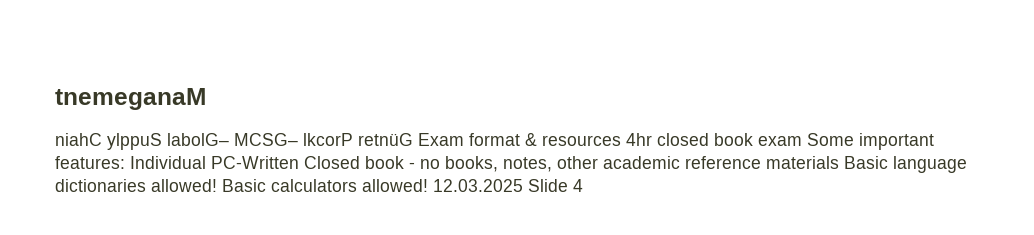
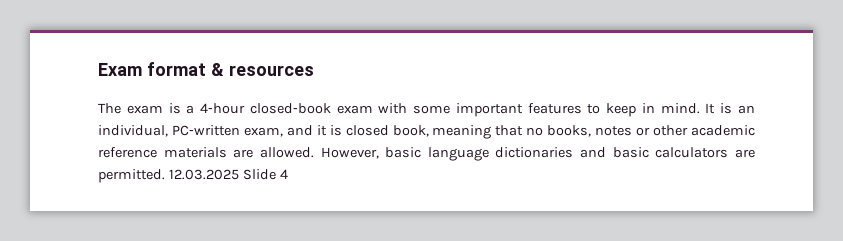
- tnemeganaM
- niahC ylppuS labolG– MCSG– lkcorP retnüG Exam format & resources 4hr closed book exam Some important features: Individual PC-Written Closed book - no books, notes, other academic reference materials Basic language dictionaries allowed! Basic calculators allowed!
+ Exam format & resources
+ The exam is a 4‑hour closed‑book exam with some important features to keep in mind. It is an individual, PC‑written exam, and it is closed book, meaning that no books, notes or other academic reference materials are allowed. However, basic language dictionaries and basic calculators are permitted.

